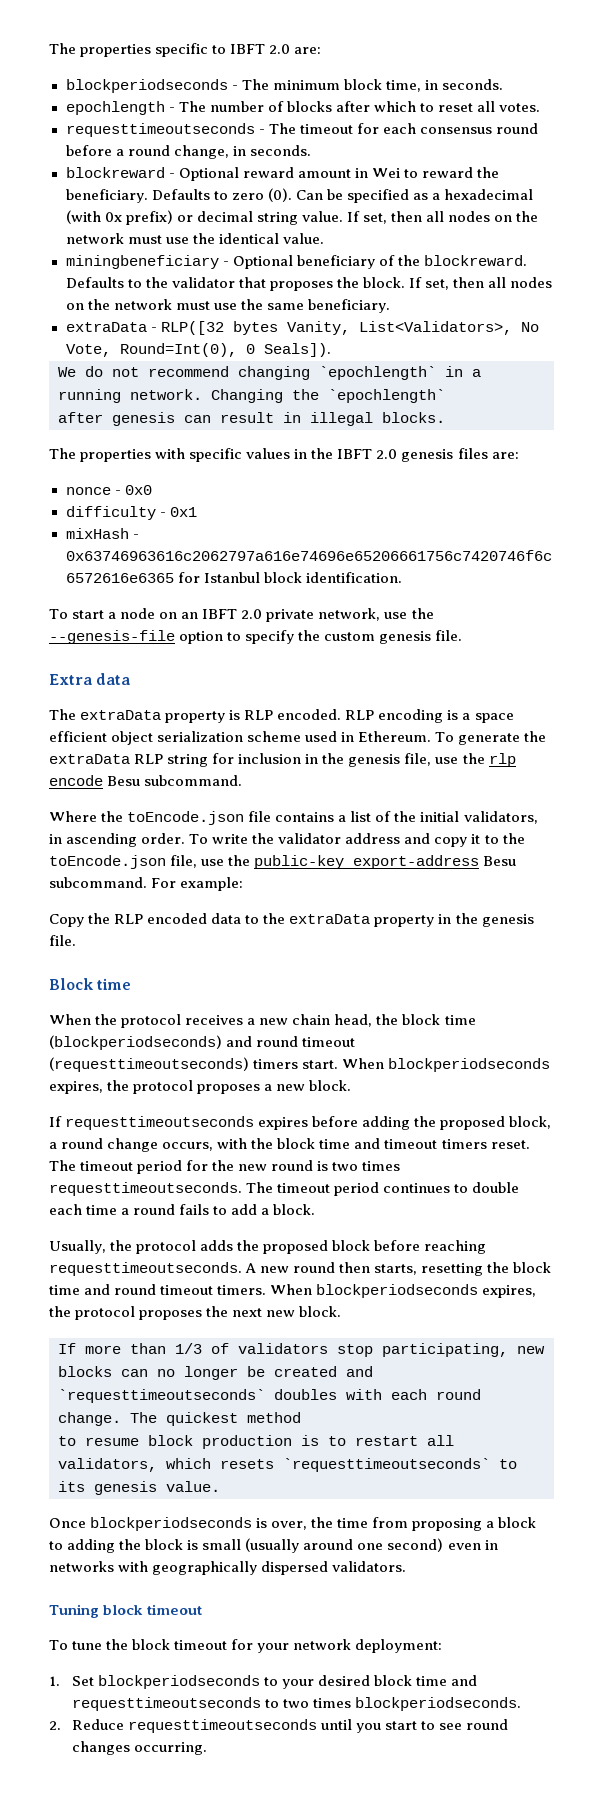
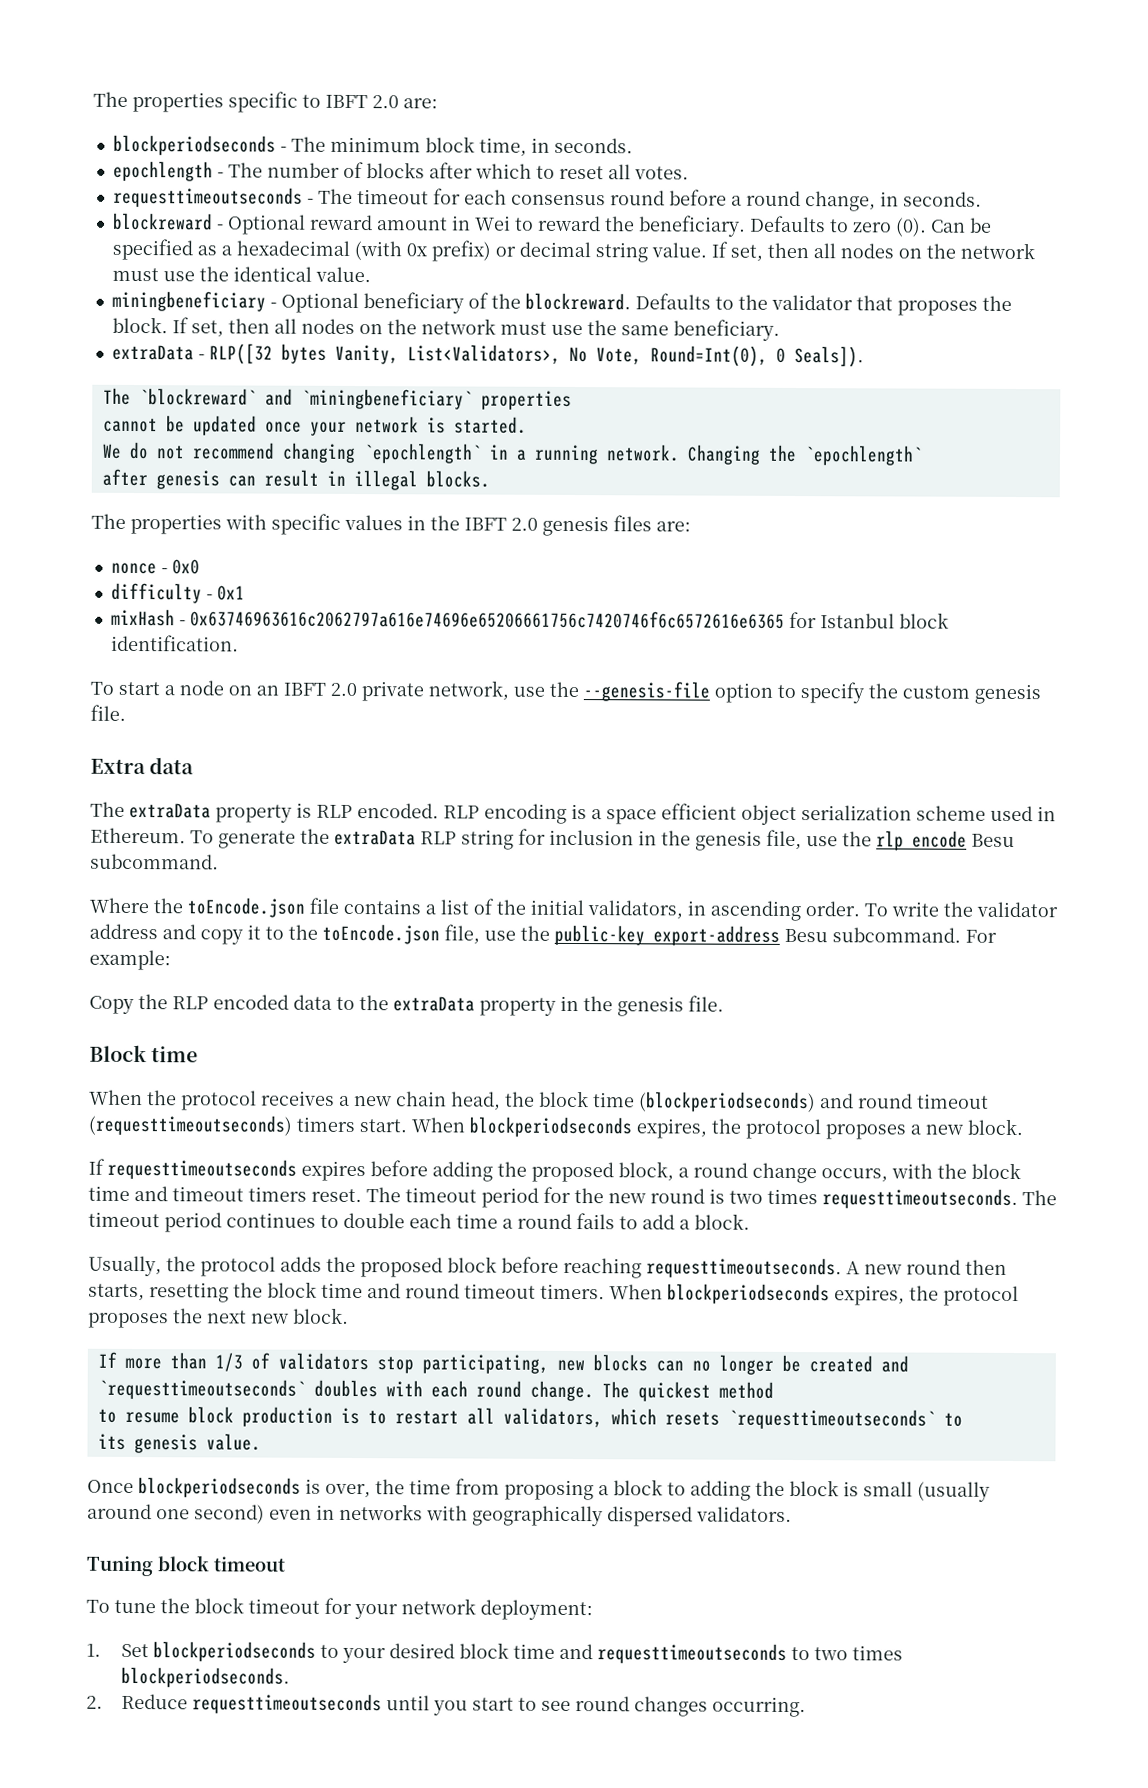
+ The `blockreward` and `miningbeneficiary` properties
+ cannot be updated once your network is started.

